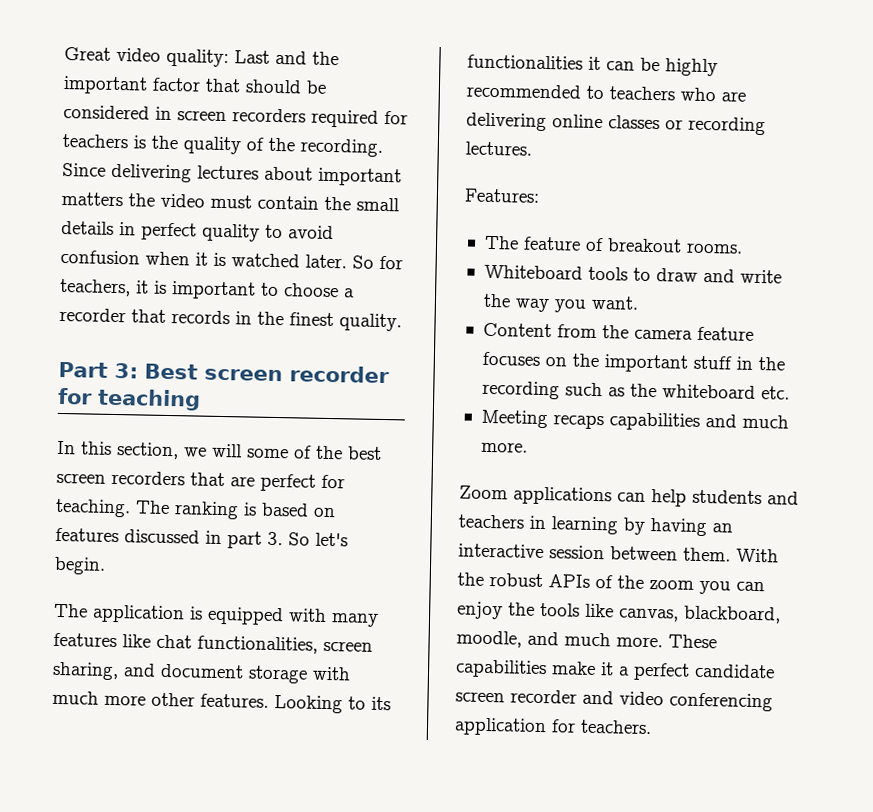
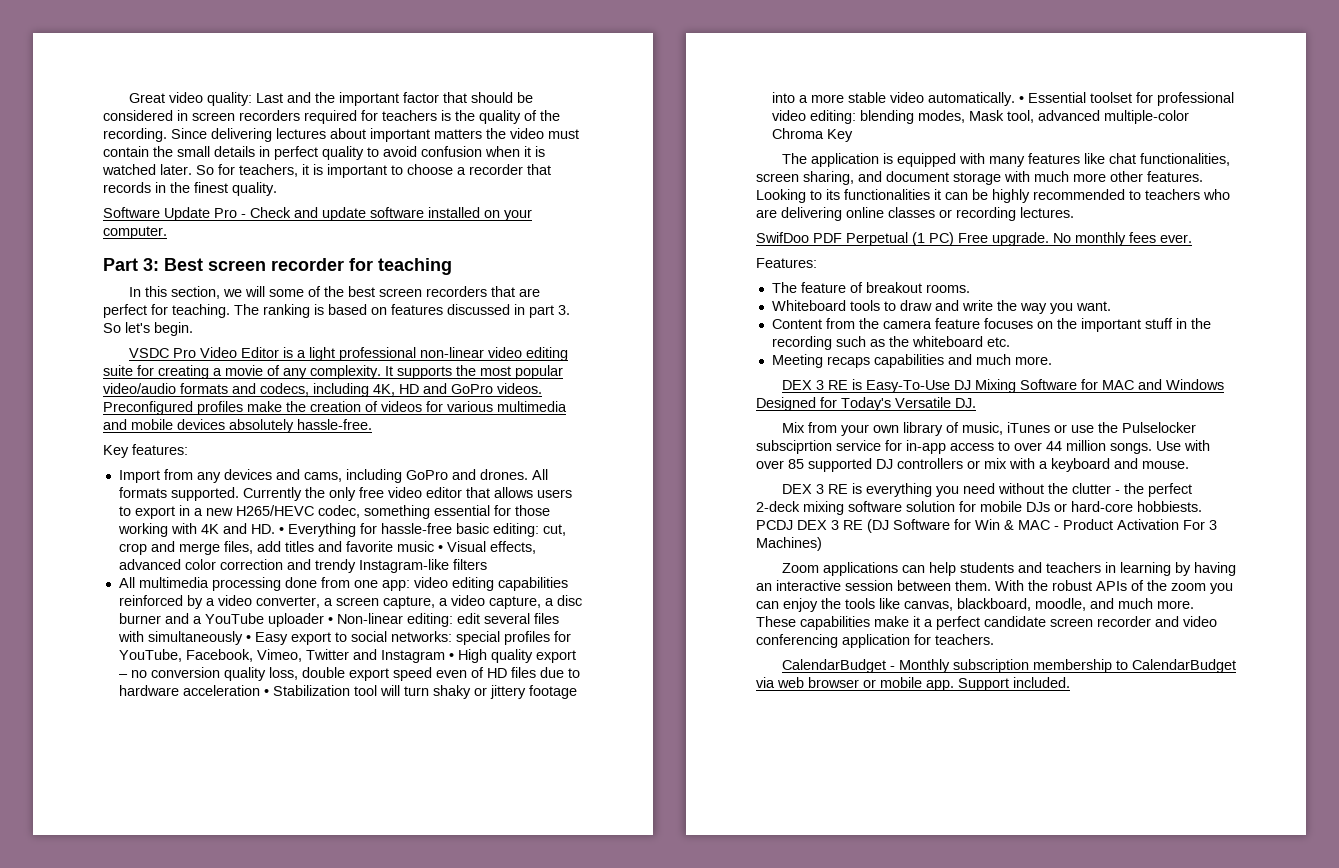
+ Software Update Pro - Check and update software installed on your computer.
+ VSDC Pro Video Editor is a light professional non-linear video editing suite for creating a movie of any complexity. It supports the most popular video/audio formats and codecs, including 4K, HD and GoPro videos. Preconfigured profiles make the creation of videos for various multimedia and mobile devices absolutely hassle-free.
+ Key features:
+ Import from any devices and cams, including GoPro and drones. All formats supported. Сurrently the only free video editor that allows users to export in a new H265/HEVC codec, something essential for those working with 4K and HD. • Everything for hassle-free basic editing: cut, crop and merge files, add titles and favorite music • Visual effects, advanced color correction and trendy Instagram-like filters
+ All multimedia processing done from one app: video editing capabilities reinforced by a video converter, a screen capture, a video capture, a disc burner and a YouTube uploader • Non-linear editing: edit several files with simultaneously • Easy export to social networks: special profiles for YouTube, Facebook, Vimeo, Twitter and Instagram • High quality export – no conversion quality loss, double export speed even of HD files due to hardware acceleration • Stabilization tool will turn shaky or jittery footage into a more stable video automatically. • Essential toolset for professional video editing: blending modes, Mask tool, advanced multiple-color Chroma Key
+ SwifDoo PDF Perpetual (1 PC) Free upgrade. No monthly fees ever.
+ DEX 3 RE is Easy-To-Use DJ Mixing Software for MAC and Windows Designed for Today's Versatile DJ.
+ Mix from your own library of music, iTunes or use the Pulselocker subsciprtion service for in-app access to over 44 million songs. Use with over 85 supported DJ controllers or mix with a keyboard and mouse.
+ DEX 3 RE is everything you need without the clutter - the perfect 2-deck mixing software solution for mobile DJs or hard-core hobbiests. PCDJ DEX 3 RE (DJ Software for Win & MAC - Product Activation For 3 Machines)
+ CalendarBudget - Monthly subscription membership to CalendarBudget via web browser or mobile app. Support included.

